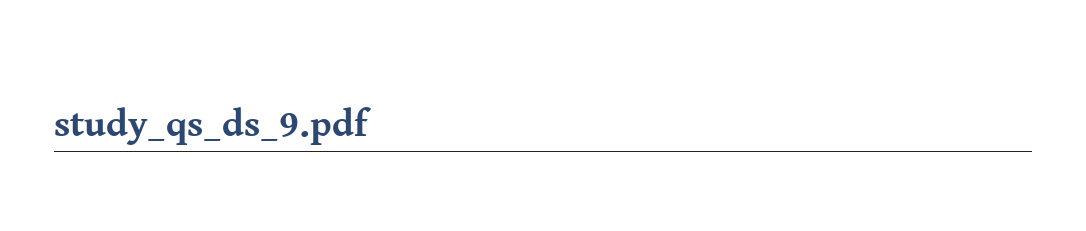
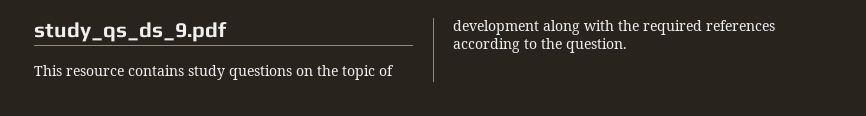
+ This resource contains study questions on the topic of development along with the required references according to the question.

